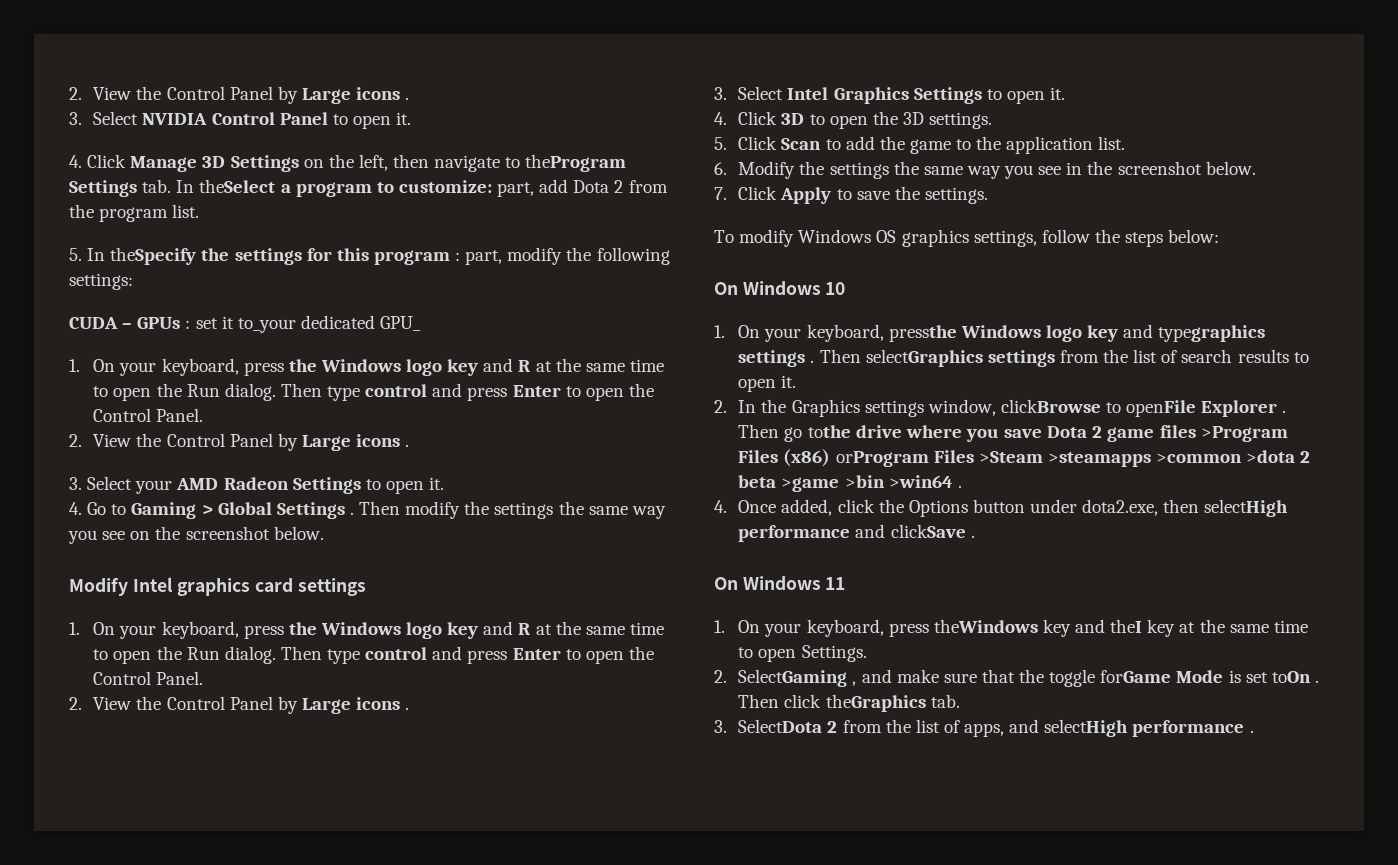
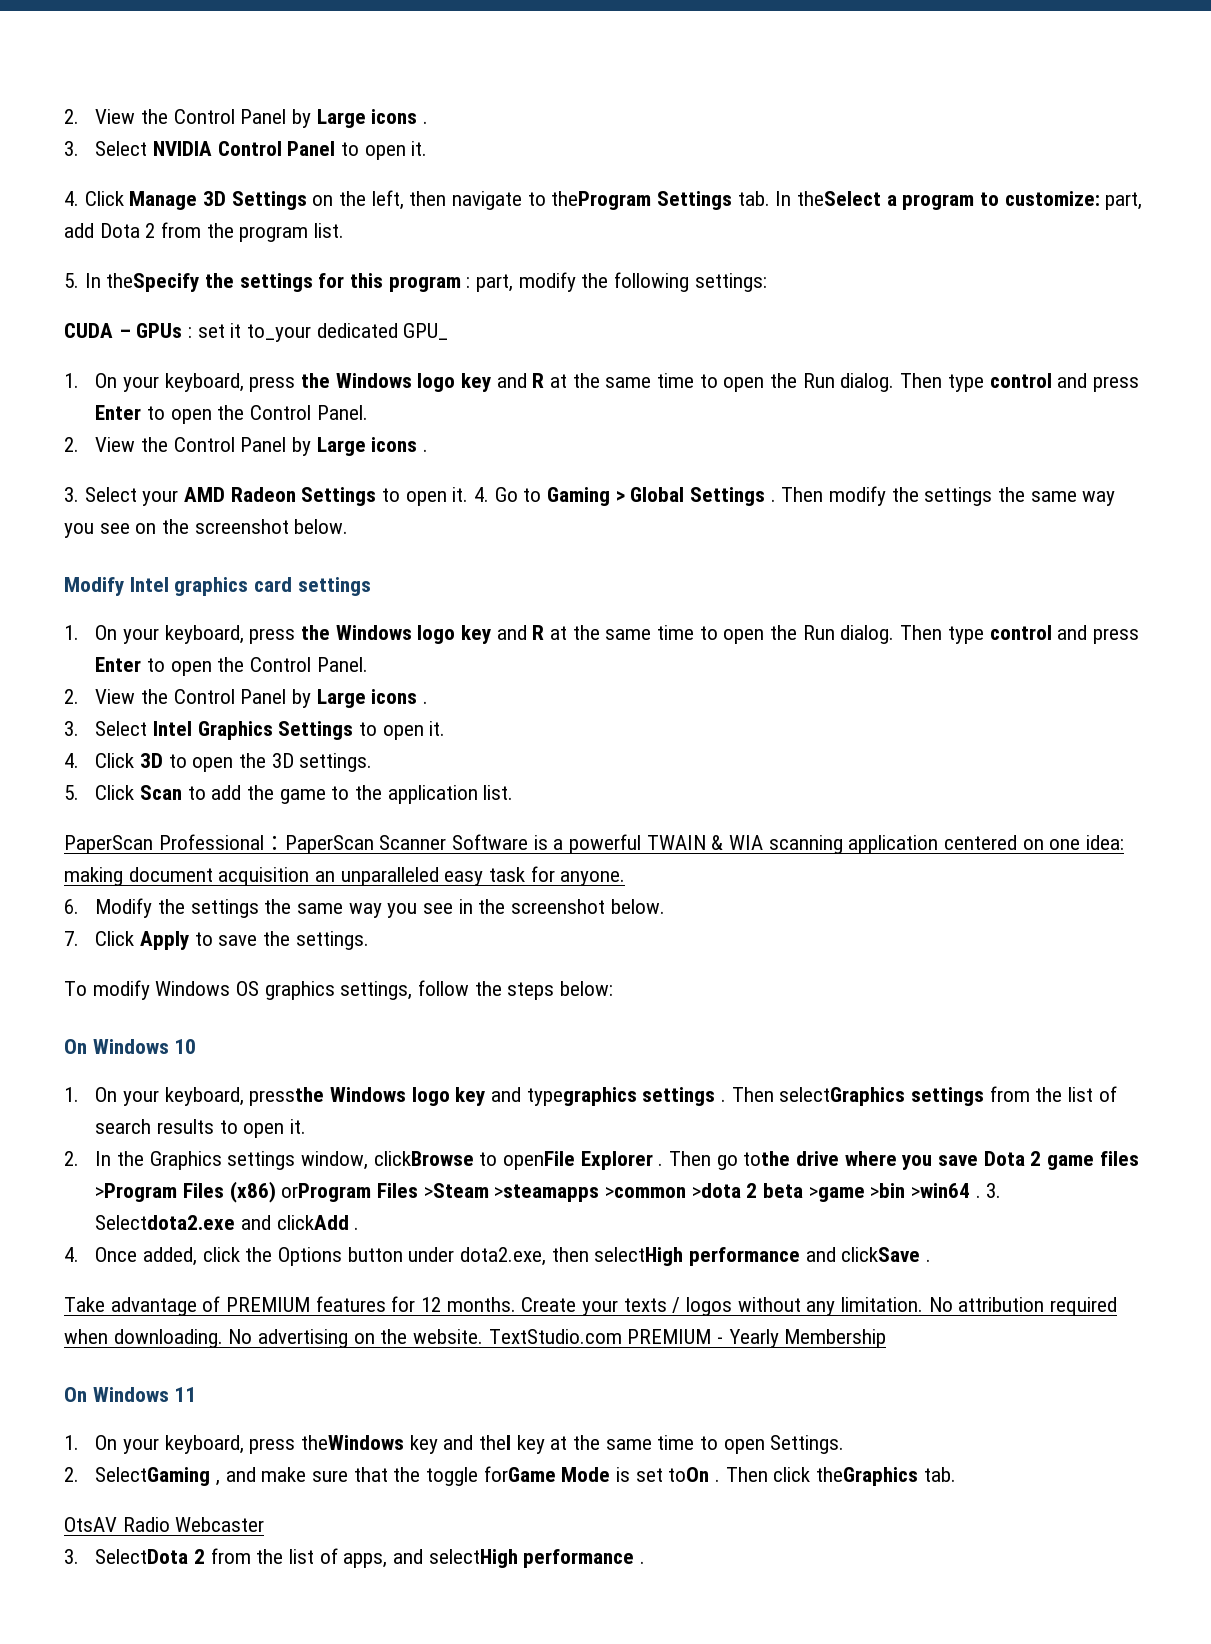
- 3. Select your AMD Radeon Settings to open it.
- 4. Go to Gaming > Global Settings .
+ 3. Select your AMD Radeon Settings to open it. 4. Go to Gaming > Global Settings .
+ PaperScan Professional：PaperScan Scanner Software is a powerful TWAIN & WIA scanning application centered on one idea: making document acquisition an unparalleled easy task for anyone.
+ 3. Selectdota2.exe and clickAdd .
+ Take advantage of PREMIUM features for 12 months. Create your texts / logos without any limitation. No attribution required when downloading. No advertising on the website. TextStudio.com PREMIUM - Yearly Membership
+ OtsAV Radio Webcaster

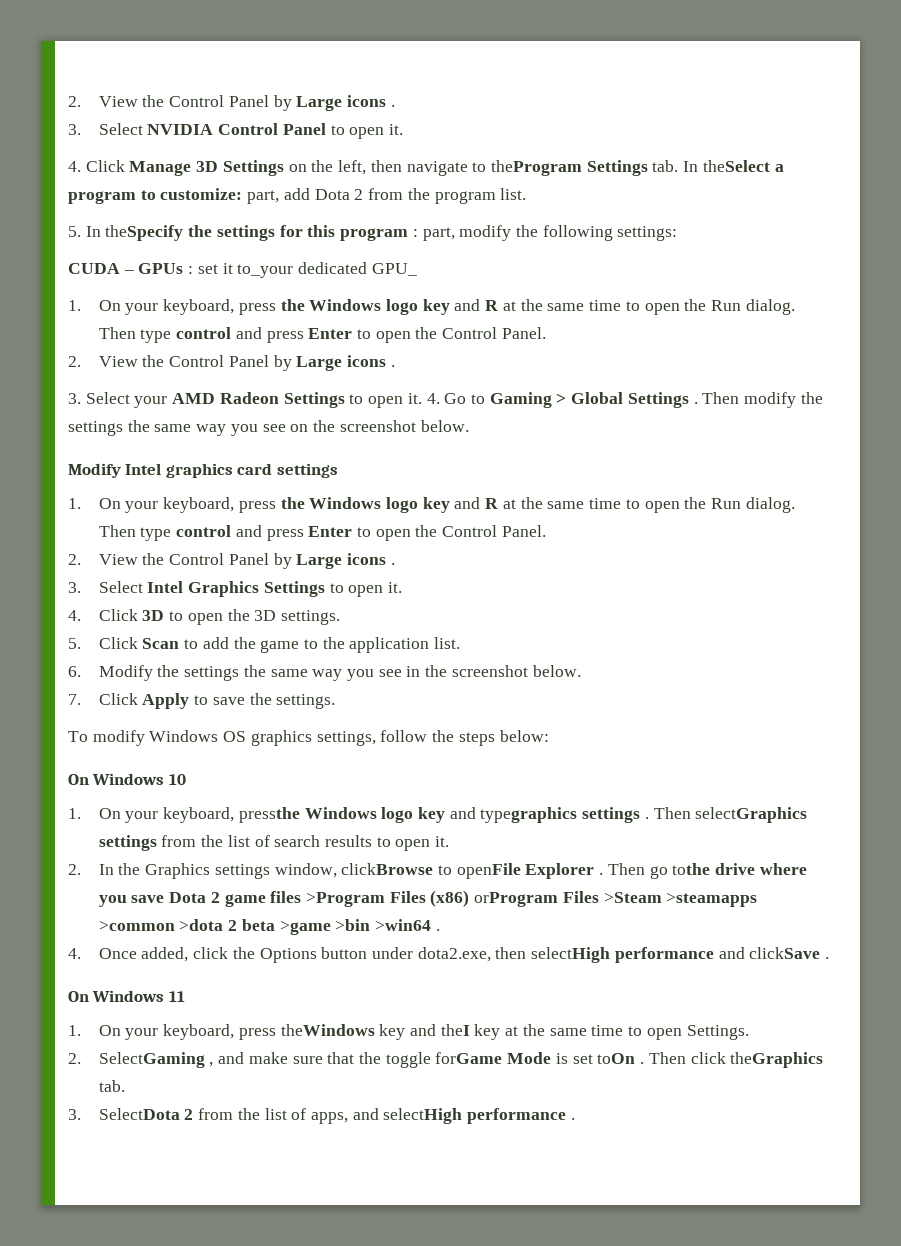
- PaperScan Professional：PaperScan Scanner Software is a powerful TWAIN & WIA scanning application centered on one idea: making document acquisition an unparalleled easy task for anyone.
- 3. Selectdota2.exe and clickAdd .
- Take advantage of PREMIUM features for 12 months. Create your texts / logos without any limitation. No attribution required when downloading. No advertising on the website. TextStudio.com PREMIUM - Yearly Membership
- OtsAV Radio Webcaster

